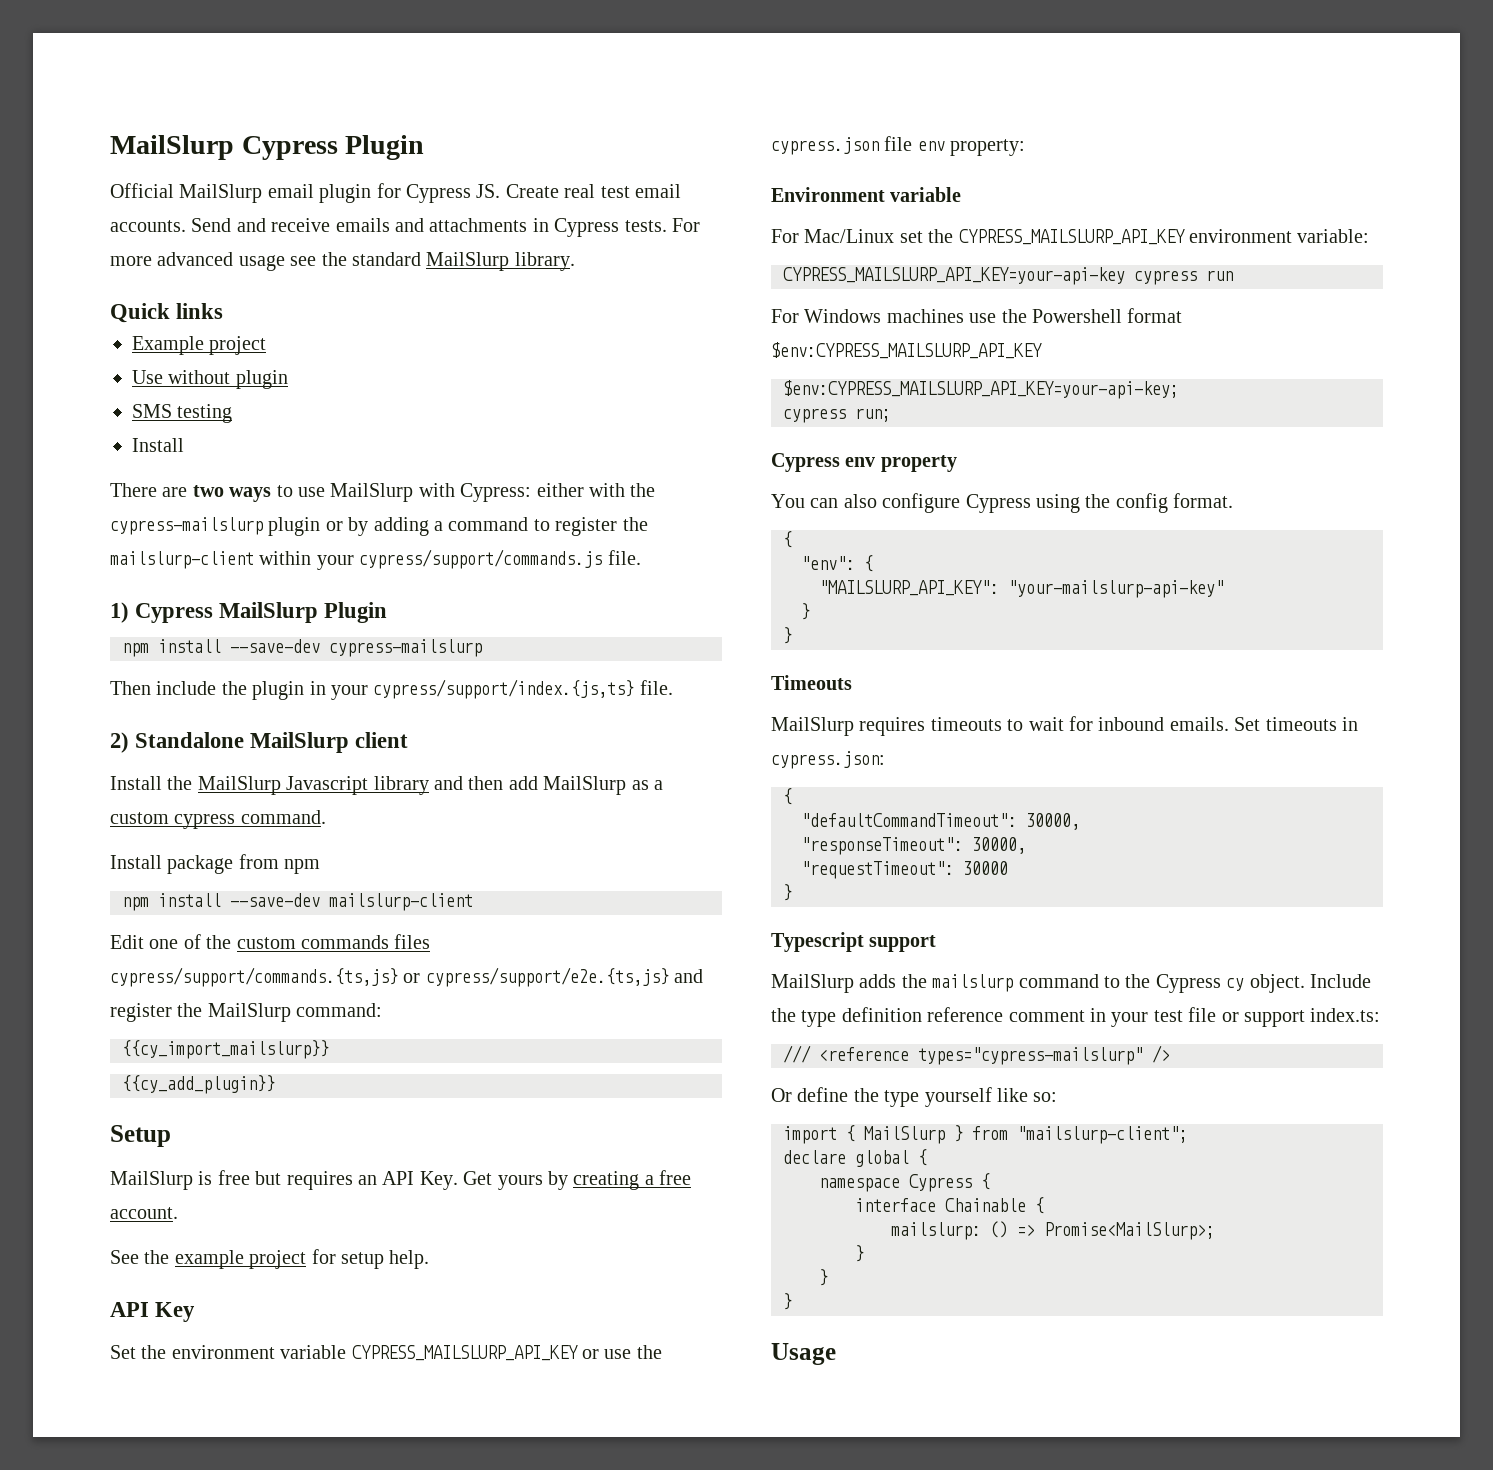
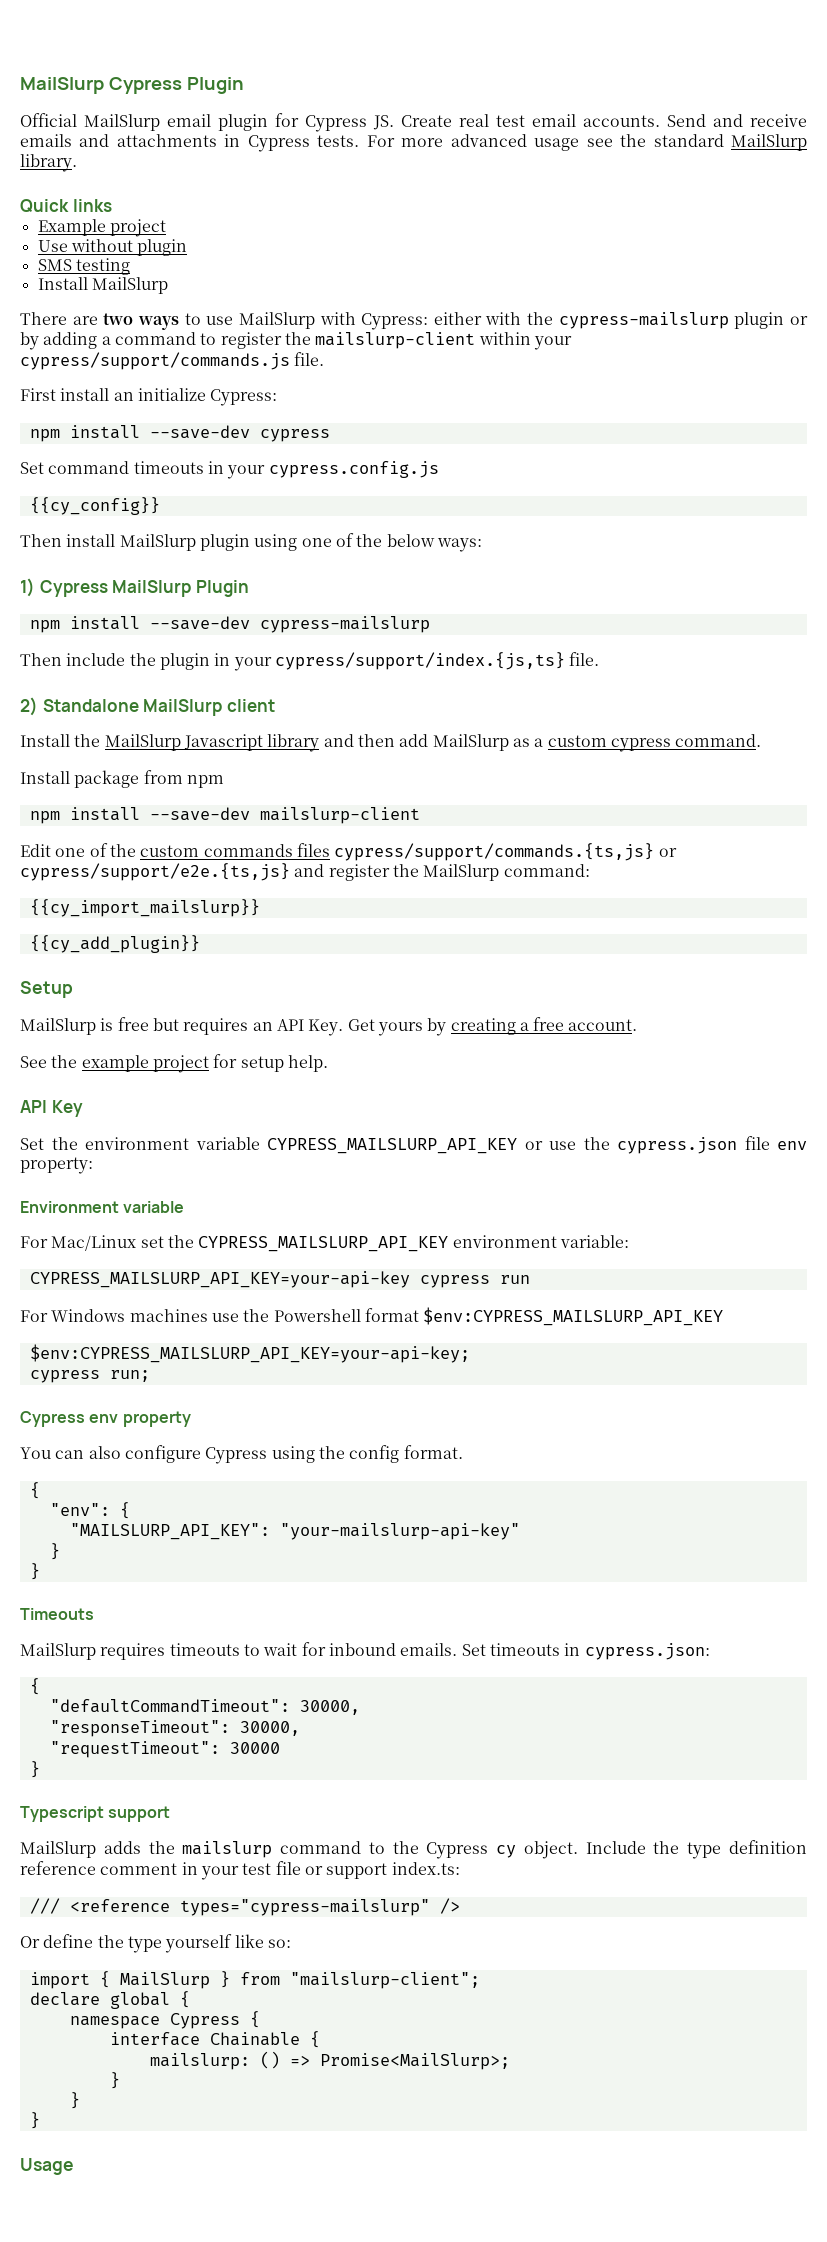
  SMS testing
- Install
+ Install MailSlurp
+ First install an initialize Cypress:
+ npm install --save-dev cypress
+ Set command timeouts in your cypress.config.js
+ {{cy_config}}
+ Then install MailSlurp plugin using one of the below ways:

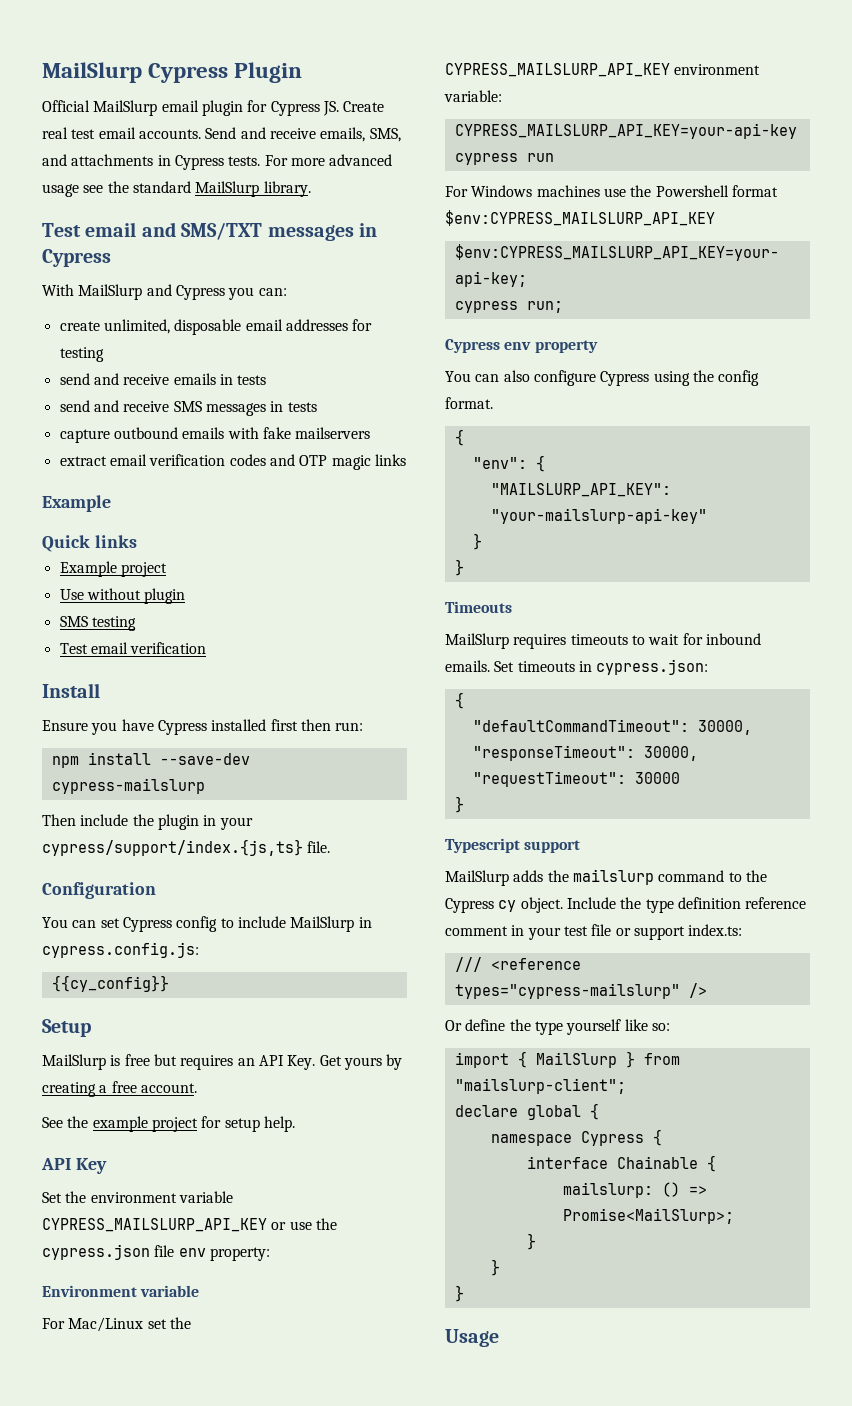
- Send and receive emails and attachments in Cypress tests.
+ Send and receive emails, SMS, and attachments in Cypress tests.
+ Test email and SMS/TXT messages in Cypress
+ With MailSlurp and Cypress you can:
+ create unlimited, disposable email addresses for testing
+ send and receive emails in tests
+ send and receive SMS messages in tests
+ capture outbound emails with fake mailservers
+ extract email verification codes and OTP magic links
+ Example
- Install MailSlurp
- There are two ways to use MailSlurp with Cypress: either with the cypress-mailslurp plugin or by adding a command to register the mailslurp-client within your cypress/support/commands.js file.
- First install an initialize Cypress:
- npm install --save-dev cypress
- Set command timeouts in your cypress.config.js
- {{cy_config}}
- Then install MailSlurp plugin using one of the below ways:
- 1) Cypress MailSlurp Plugin
+ Test email verification
+ Install
+ Ensure you have Cypress installed first then run:
- 2) Standalone MailSlurp client
- Install the MailSlurp Javascript library and then add MailSlurp as a custom cypress command.
- Install package from npm
- npm install --save-dev mailslurp-client
- Edit one of the custom commands files cypress/support/commands.{ts,js} or cypress/support/e2e.{ts,js} and register the MailSlurp command:
- {{cy_import_mailslurp}}
- {{cy_add_plugin}}
+ Configuration
+ You can set Cypress config to include MailSlurp in cypress.config.js:
+ {{cy_config}}

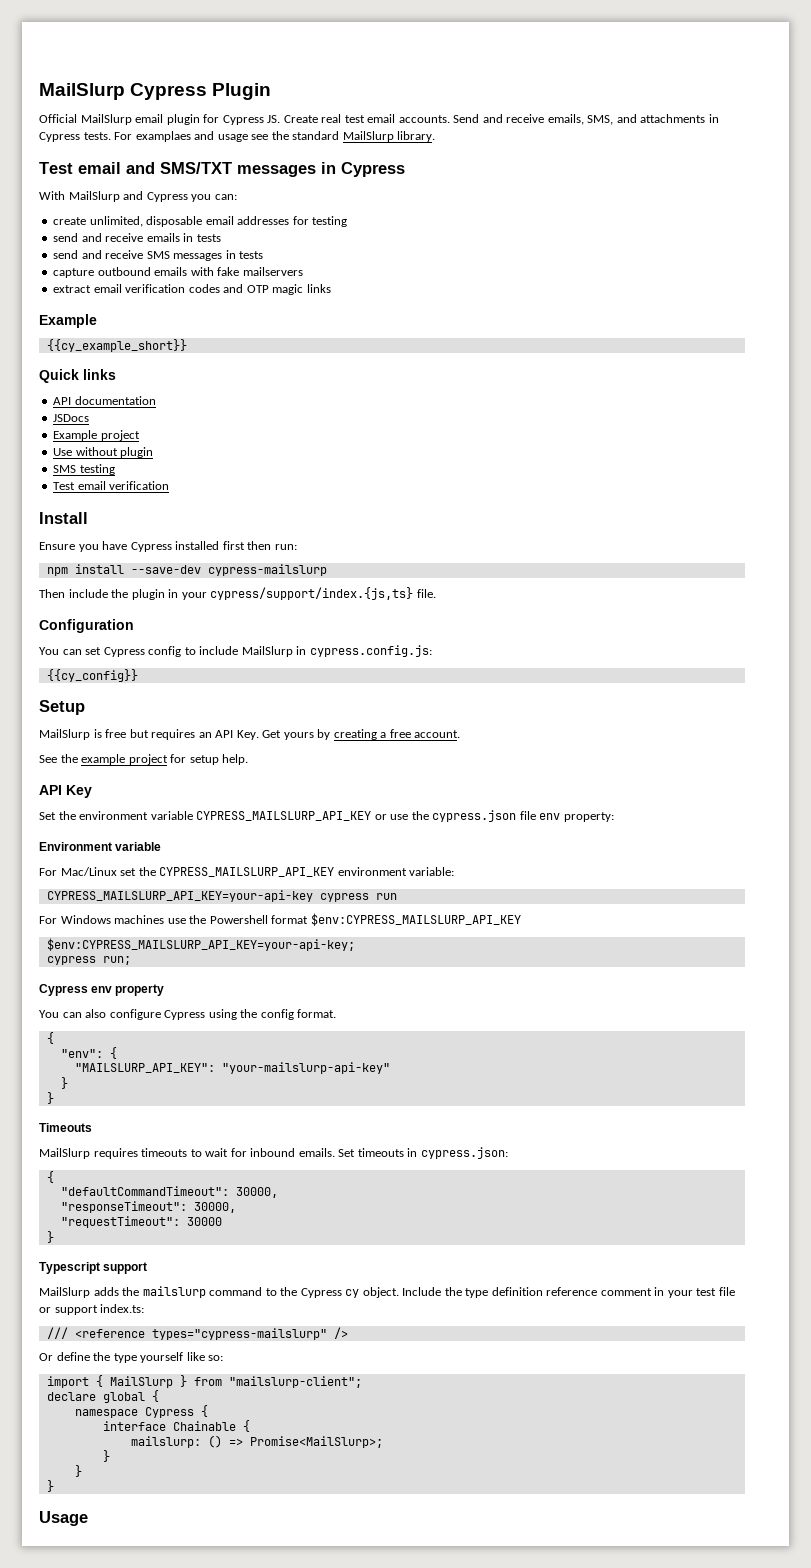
- For more advanced usage see the standard MailSlurp library.
+ For examplaes and usage see the standard MailSlurp library.
+ {{cy_example_short}}
+ API documentation
+ JSDocs

